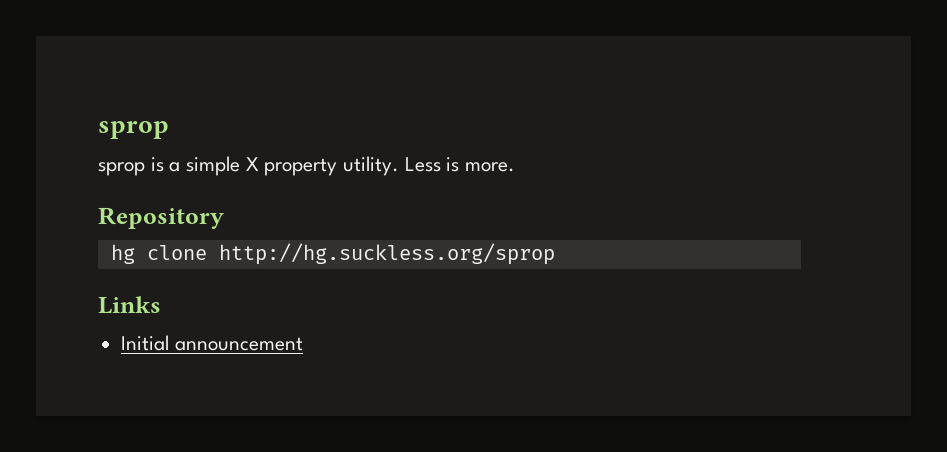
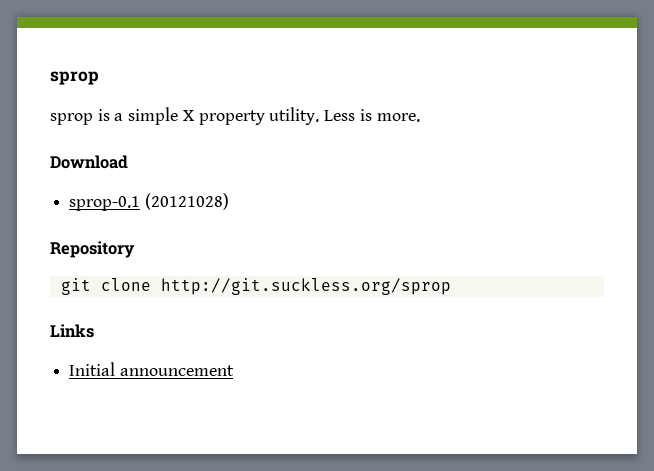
+ Download
+ sprop-0.1 (20121028)
  Repository
- hg clone http://hg.suckless.org/sprop
+ git clone http://git.suckless.org/sprop

